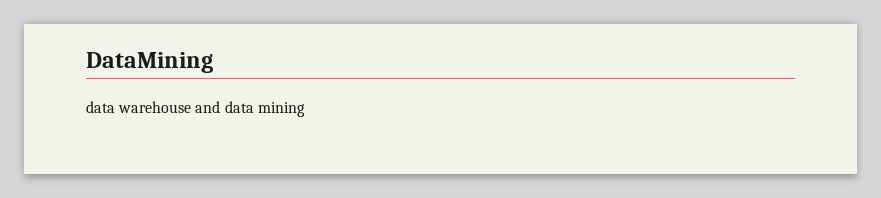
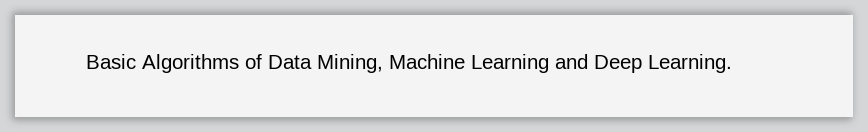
- DataMining
- data warehouse and data mining
+ Basic Algorithms of Data Mining, Machine Learning and Deep Learning.

